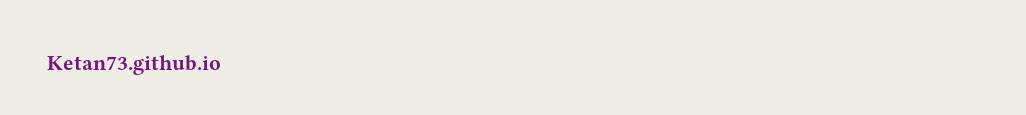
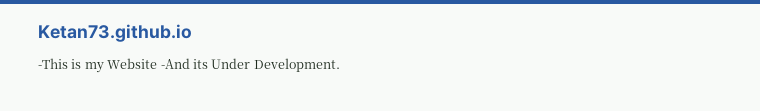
+ -This is my Website -And its Under Development.

